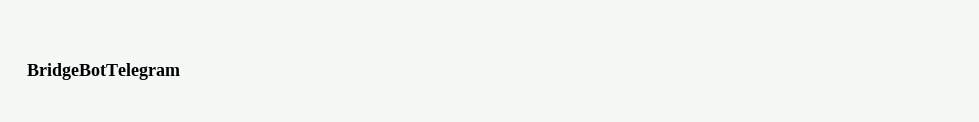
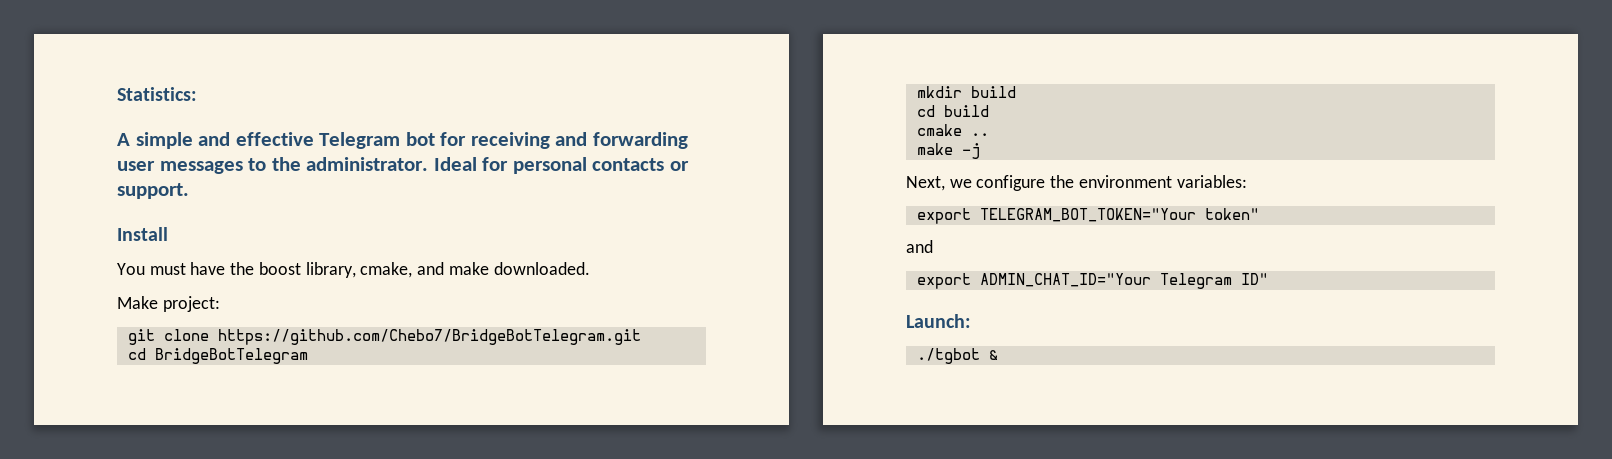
- BridgeBotTelegram
+ Statistics:
+ A simple and effective Telegram bot for receiving and forwarding user messages to the administrator. Ideal for personal contacts or support.
+ Install
+ You must have the boost library, cmake, and make downloaded.
+ Make project:
+ git clone https://github.com/Chebo7/BridgeBotTelegram.git
+ cd BridgeBotTelegram
+ mkdir build
+ cd build
+ cmake ..
+ make -j
+ Next, we configure the environment variables:
+ export TELEGRAM_BOT_TOKEN="Your token"
+ and
+ export ADMIN_CHAT_ID="Your Telegram ID"
+ Launch:
+ ./tgbot &

